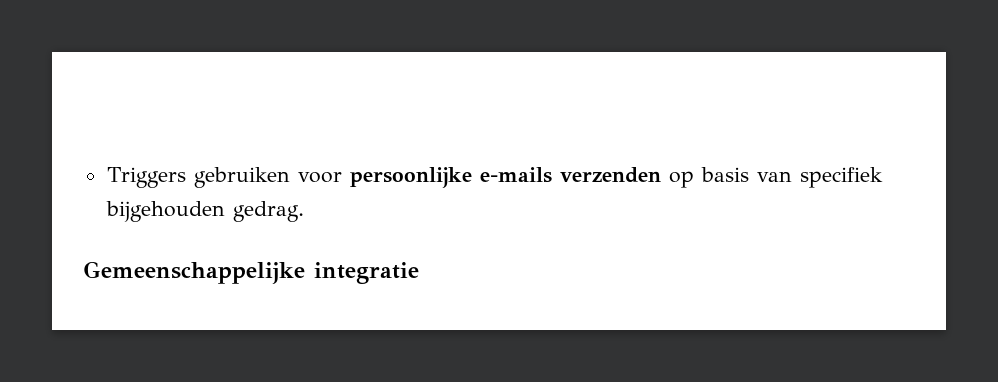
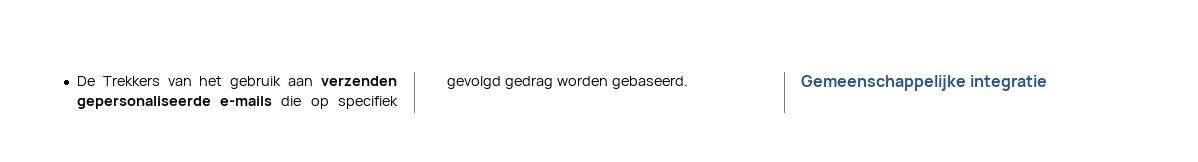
- Triggers gebruiken voor persoonlijke e-mails verzenden op basis van specifiek bijgehouden gedrag.
+ De Trekkers van het gebruik aan verzenden gepersonaliseerde e-mails die op specifiek gevolgd gedrag worden gebaseerd.

